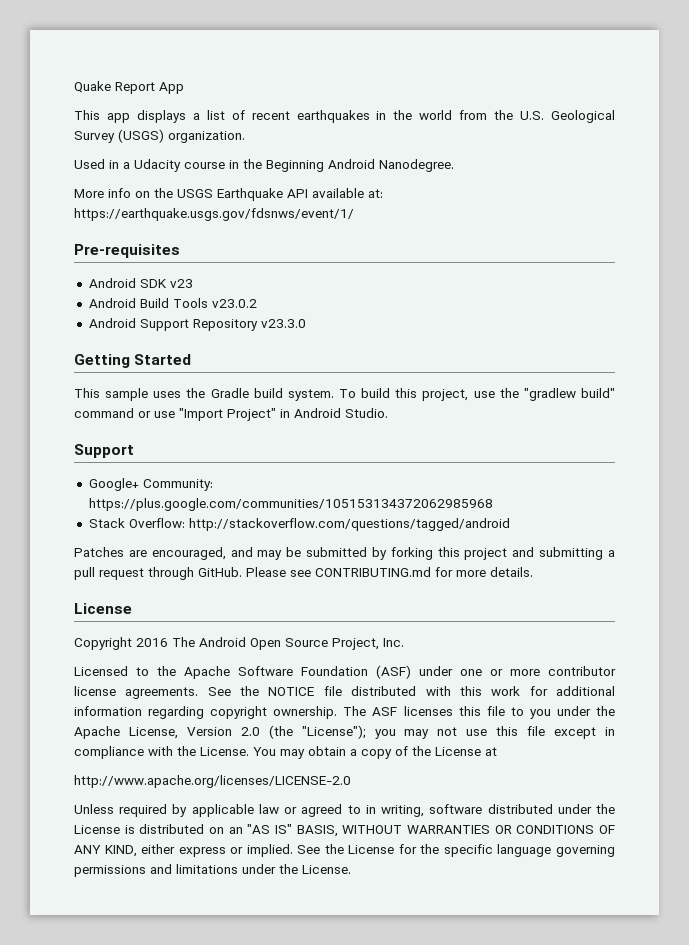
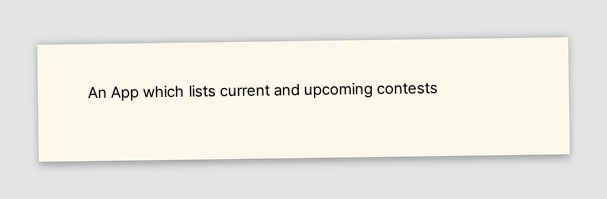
- Quake Report App
- This app displays a list of recent earthquakes in the world from the U.S. Geological Survey (USGS) organization.
- Used in a Udacity course in the Beginning Android Nanodegree.
- More info on the USGS Earthquake API available at: https://earthquake.usgs.gov/fdsnws/event/1/
- Pre-requisites
- Android SDK v23
- Android Build Tools v23.0.2
- Android Support Repository v23.3.0
- Getting Started
- This sample uses the Gradle build system. To build this project, use the "gradlew build" command or use "Import Project" in Android Studio.
- Support
- Google+ Community: https://plus.google.com/communities/105153134372062985968
- Stack Overflow: http://stackoverflow.com/questions/tagged/android
- Patches are encouraged, and may be submitted by forking this project and submitting a pull request through GitHub. Please see CONTRIBUTING.md for more details.
- License
- Copyright 2016 The Android Open Source Project, Inc.
- Licensed to the Apache Software Foundation (ASF) under one or more contributor license agreements. See the NOTICE file distributed with this work for additional information regarding copyright ownership. The ASF licenses this file to you under the Apache License, Version 2.0 (the "License"); you may not use this file except in compliance with the License. You may obtain a copy of the License at
- http://www.apache.org/licenses/LICENSE-2.0
- Unless required by applicable law or agreed to in writing, software distributed under the License is distributed on an "AS IS" BASIS, WITHOUT WARRANTIES OR CONDITIONS OF ANY KIND, either express or implied. See the License for the specific language governing permissions and limitations under the License.
+ An App which lists current and upcoming contests

